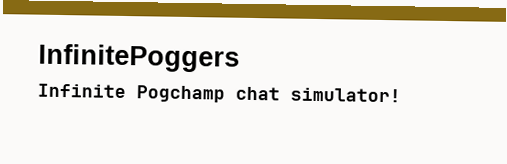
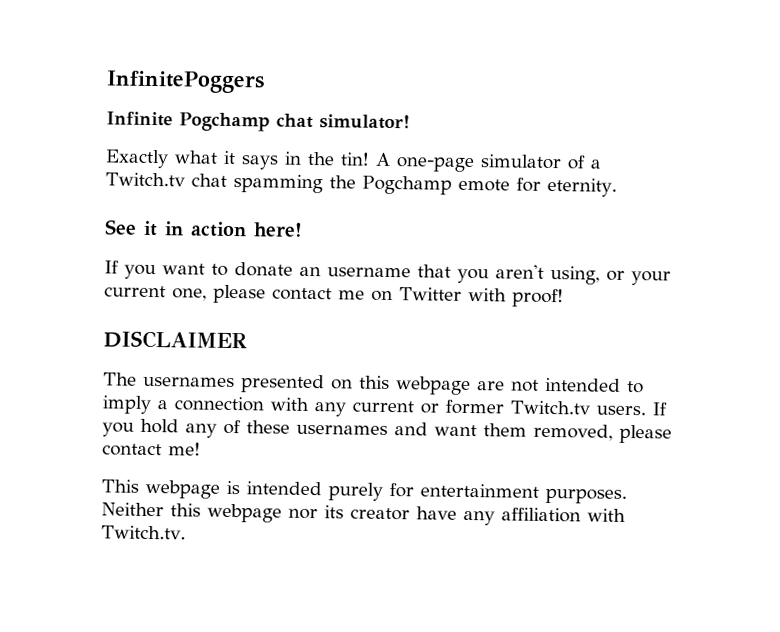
+ Exactly what it says in the tin! A one-page simulator of a Twitch.tv chat spamming the Pogchamp emote for eternity.
+ See it in action here!
+ If you want to donate an username that you aren't using, or your current one, please contact me on Twitter with proof!
+ DISCLAIMER
+ The usernames presented on this webpage are not intended to imply a connection with any current or former Twitch.tv users. If you hold any of these usernames and want them removed, please contact me!
+ This webpage is intended purely for entertainment purposes. Neither this webpage nor its creator have any affiliation with Twitch.tv.

